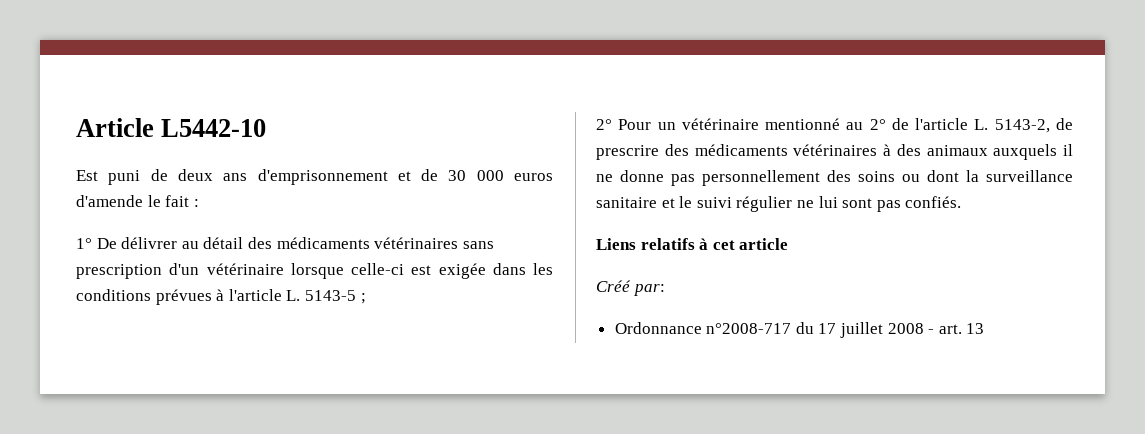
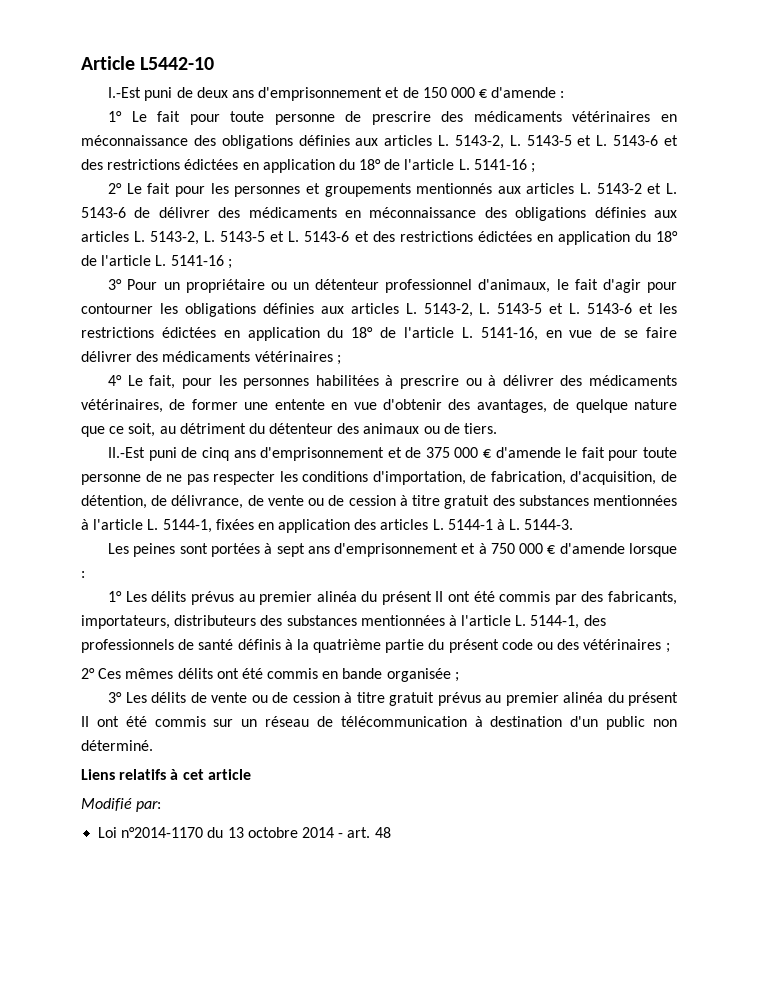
- Est puni de deux ans d'emprisonnement et de 30 000 euros d'amende le fait :
- 1° De délivrer au détail des médicaments vétérinaires sans prescription d'un vétérinaire lorsque celle-ci est exigée dans les conditions prévues à l'article L. 5143-5 ;
- 2° Pour un vétérinaire mentionné au 2° de l'article L. 5143-2, de prescrire des médicaments vétérinaires à des animaux auxquels il ne donne pas personnellement des soins ou dont la surveillance sanitaire et le suivi régulier ne lui sont pas confiés.
+ I.-Est puni de deux ans d'emprisonnement et de 150 000 € d'amende :
+ 1° Le fait pour toute personne de prescrire des médicaments vétérinaires en méconnaissance des obligations définies aux articles L. 5143-2, L. 5143-5 et L. 5143-6 et des restrictions édictées en application du 18° de l'article L. 5141-16 ;
+ 2° Le fait pour les personnes et groupements mentionnés aux articles L. 5143-2 et L. 5143-6 de délivrer des médicaments en méconnaissance des obligations définies aux articles L. 5143-2, L. 5143-5 et L. 5143-6 et des restrictions édictées en application du 18° de l'article L. 5141-16 ;
+ 3° Pour un propriétaire ou un détenteur professionnel d'animaux, le fait d'agir pour contourner les obligations définies aux articles L. 5143-2, L. 5143-5 et L. 5143-6 et les restrictions édictées en application du 18° de l'article L. 5141-16, en vue de se faire délivrer des médicaments vétérinaires ;
+ 4° Le fait, pour les personnes habilitées à prescrire ou à délivrer des médicaments vétérinaires, de former une entente en vue d'obtenir des avantages, de quelque nature que ce soit, au détriment du détenteur des animaux ou de tiers.
+ II.-Est puni de cinq ans d'emprisonnement et de 375 000 € d'amende le fait pour toute personne de ne pas respecter les conditions d'importation, de fabrication, d'acquisition, de détention, de délivrance, de vente ou de cession à titre gratuit des substances mentionnées à l'article L. 5144-1, fixées en application des articles L. 5144-1 à L. 5144-3.
+ Les peines sont portées à sept ans d'emprisonnement et à 750 000 € d'amende lorsque :
+ 1° Les délits prévus au premier alinéa du présent II ont été commis par des fabricants, importateurs, distributeurs des substances mentionnées à l'article L. 5144-1, des professionnels de santé définis à la quatrième partie du présent code ou des vétérinaires ;
+ 2° Ces mêmes délits ont été commis en bande organisée ;
+ 3° Les délits de vente ou de cession à titre gratuit prévus au premier alinéa du présent II ont été commis sur un réseau de télécommunication à destination d'un public non déterminé.
- Créé par:
+ Modifié par:
- Ordonnance n°2008-717 du 17 juillet 2008 - art. 13
+ Loi n°2014-1170 du 13 octobre 2014 - art. 48

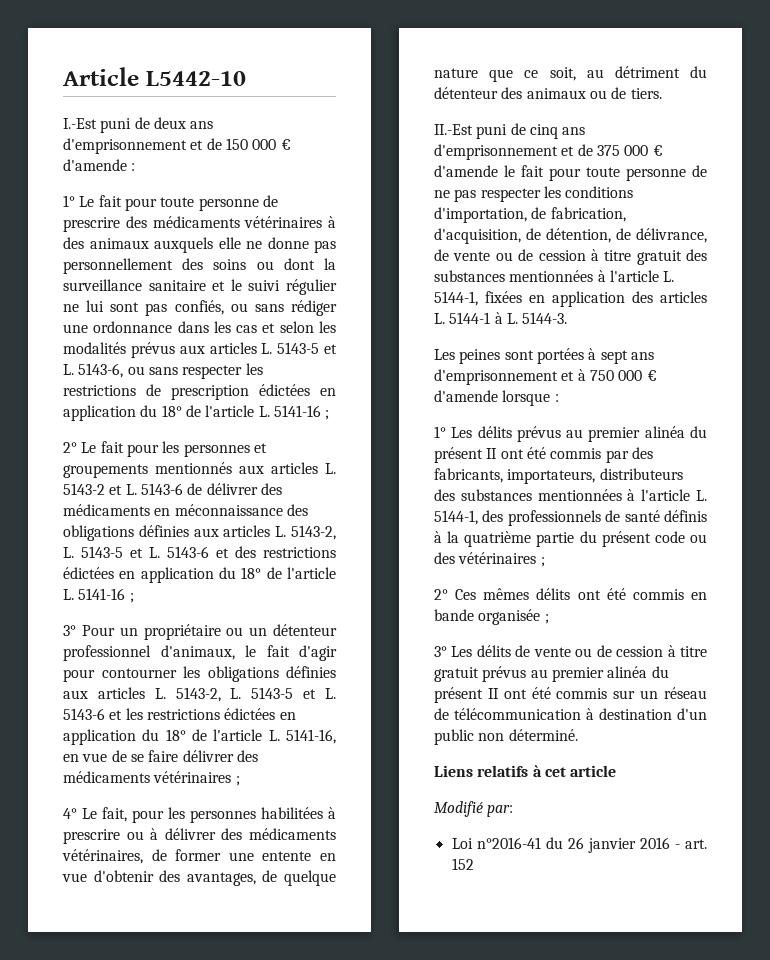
- 1° Le fait pour toute personne de prescrire des médicaments vétérinaires en méconnaissance des obligations définies aux articles L. 5143-2, L. 5143-5 et L. 5143-6 et des restrictions édictées en application du 18° de l'article L. 5141-16 ;
+ 1° Le fait pour toute personne de prescrire des médicaments vétérinaires à des animaux auxquels elle ne donne pas personnellement des soins ou dont la surveillance sanitaire et le suivi régulier ne lui sont pas confiés, ou sans rédiger une ordonnance dans les cas et selon les modalités prévus aux articles L. 5143-5 et L. 5143-6, ou sans respecter les restrictions de prescription édictées en application du 18° de l'article L. 5141-16 ;
- Loi n°2014-1170 du 13 octobre 2014 - art. 48
+ Loi n°2016-41 du 26 janvier 2016 - art. 152

